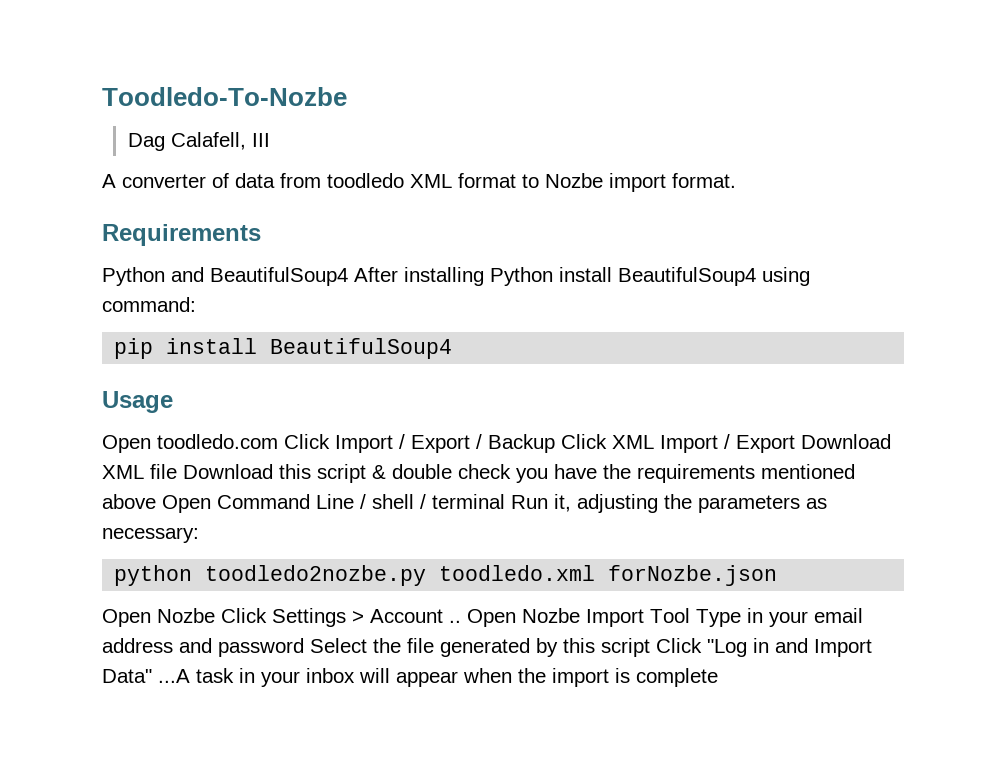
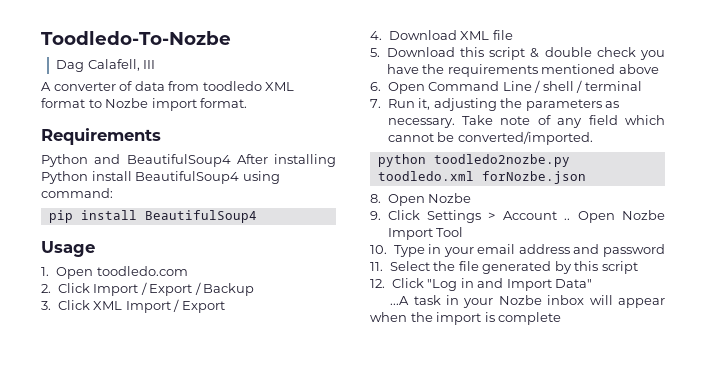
- Open toodledo.com Click Import / Export / Backup Click XML Import / Export Download XML file Download this script & double check you have the requirements mentioned above Open Command Line / shell / terminal Run it, adjusting the parameters as necessary:
+ 1. Open toodledo.com
+ 2. Click Import / Export / Backup
+ 3. Click XML Import / Export
+ 4. Download XML file
+ 5. Download this script & double check you have the requirements mentioned above
+ 6. Open Command Line / shell / terminal
+ 7. Run it, adjusting the parameters as necessary. Take note of any field which cannot be converted/imported.
- Open Nozbe Click Settings > Account ..
+ 8. Open Nozbe
+ 9. Click Settings > Account ..
- Open Nozbe Import Tool Type in your email address and password Select the file generated by this script Click "Log in and Import Data" ...A task in your inbox will appear when the import is complete
+ Open Nozbe Import Tool
+ 10. Type in your email address and password
+ 11. Select the file generated by this script
+ 12. Click "Log in and Import Data"
+ ...A task in your Nozbe inbox will appear when the import is complete

